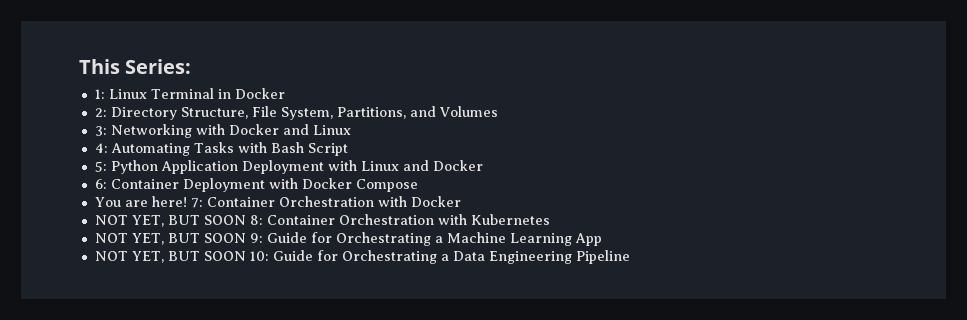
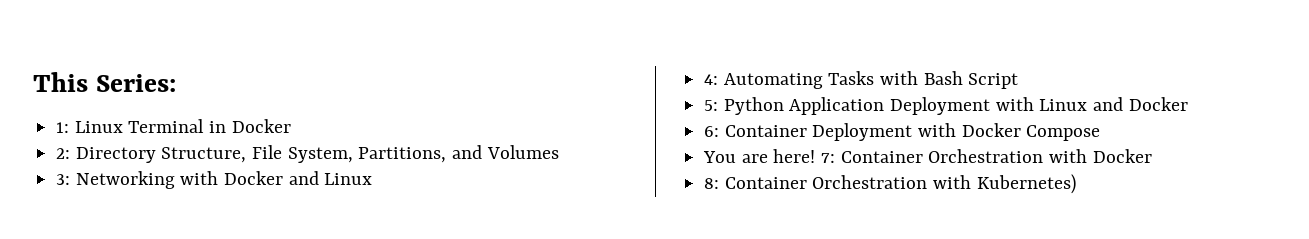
- NOT YET, BUT SOON 8: Container Orchestration with Kubernetes
- NOT YET, BUT SOON 9: Guide for Orchestrating a Machine Learning App
- NOT YET, BUT SOON 10: Guide for Orchestrating a Data Engineering Pipeline
+ 8: Container Orchestration with Kubernetes)

